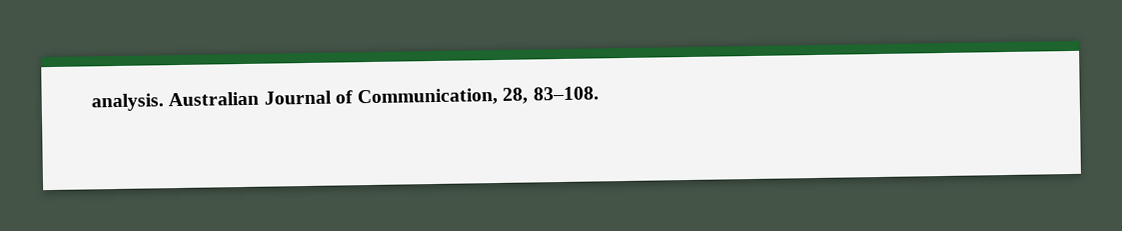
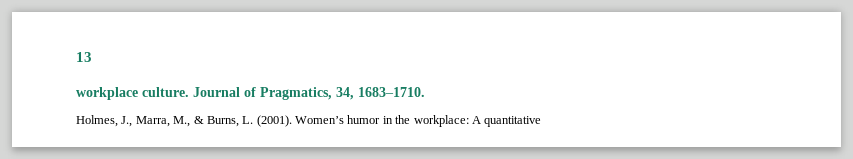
- analysis. Australian Journal of Communication, 28, 83–108.
+ 13
+ workplace culture. Journal of Pragmatics, 34, 1683–1710.
+ Holmes, J., Marra, M., & Burns, L. (2001). Women’s humor in the workplace: A quantitative

